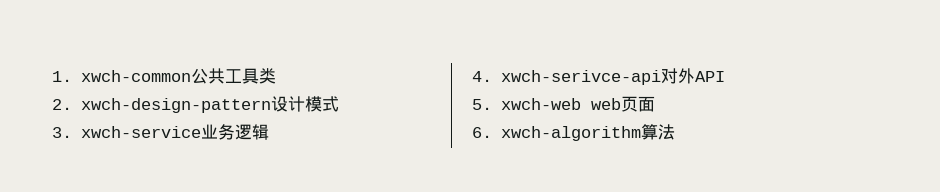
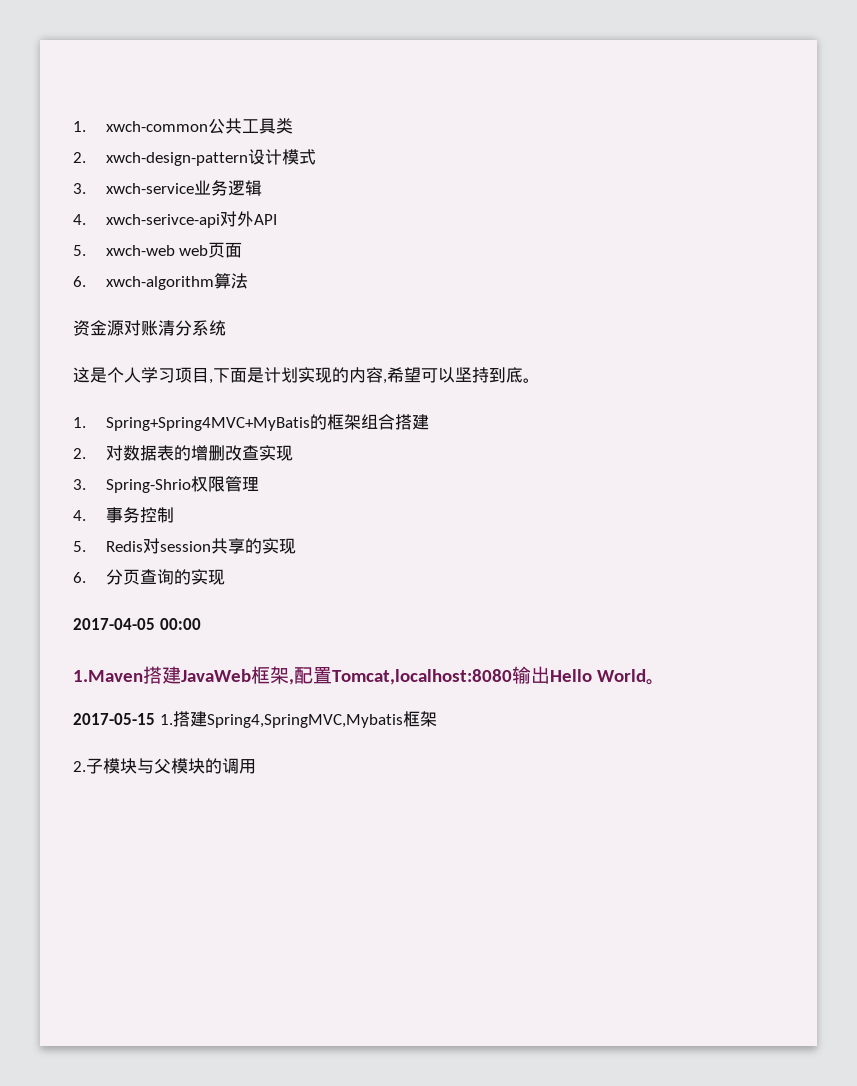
+ 资金源对账清分系统
+ 这是个人学习项目,下面是计划实现的内容,希望可以坚持到底。
+ 1. Spring+Spring4MVC+MyBatis的框架组合搭建
+ 2.对数据表的增删改查实现
+ 3. Spring-Shrio权限管理
+ 4.事务控制
+ 5. Redis对session共享的实现
+ 6.分页查询的实现
+ 2017-04-05 00:00
+ 1.Maven搭建JavaWeb框架,配置Tomcat,localhost:8080输出Hello World。
+ 2017-05-15 1.搭建Spring4,SpringMVC,Mybatis框架
+ 2.子模块与父模块的调用

